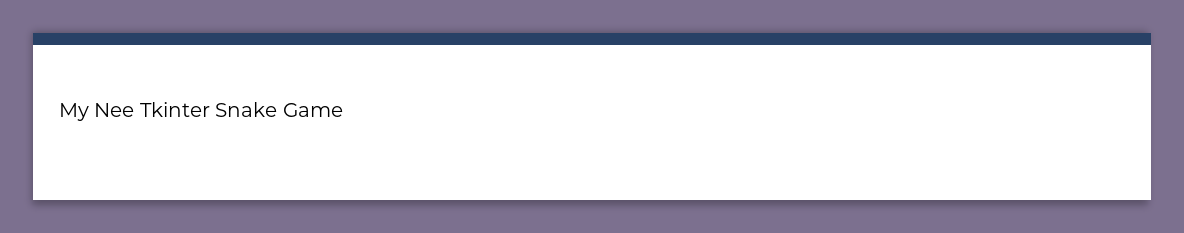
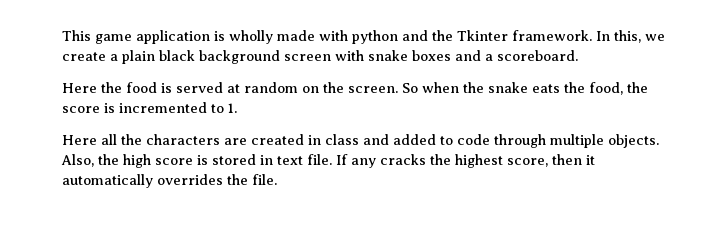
- My Nee Tkinter Snake Game
+ This game application is wholly made with python and the Tkinter framework. In this, we create a plain black background screen with snake boxes and a scoreboard.
+ Here the food is served at random on the screen. So when the snake eats the food, the score is incremented to 1.
+ Here all the characters are created in class and added to code through multiple objects. Also, the high score is stored in text file. If any cracks the highest score, then it automatically overrides the file.

